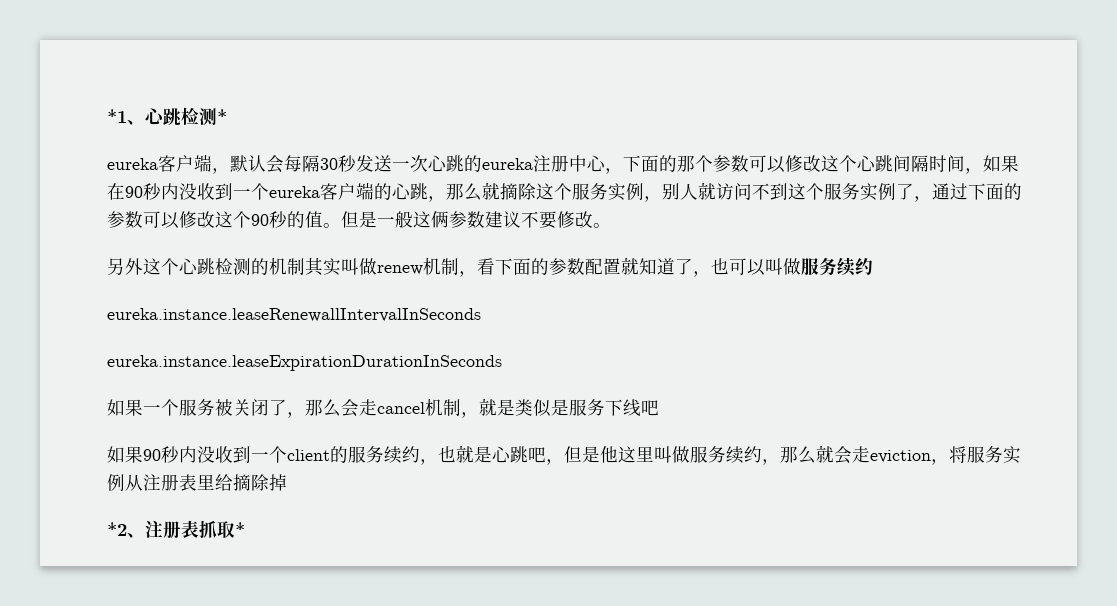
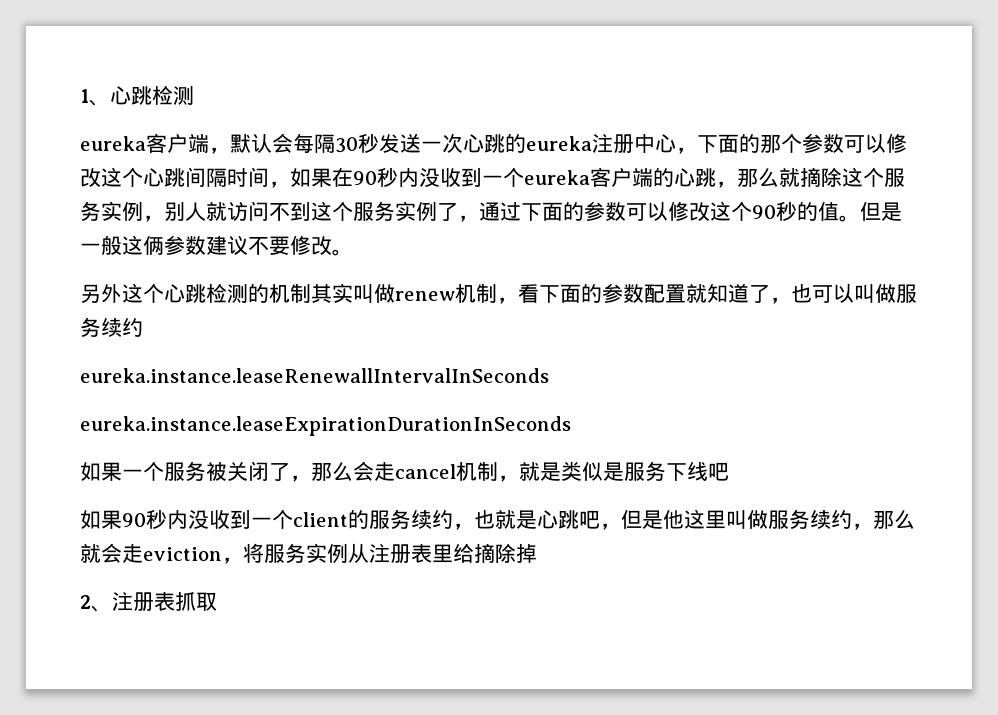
- *1、心跳检测*
+ 1、心跳检测
- *2、注册表抓取*
+ 2、注册表抓取

